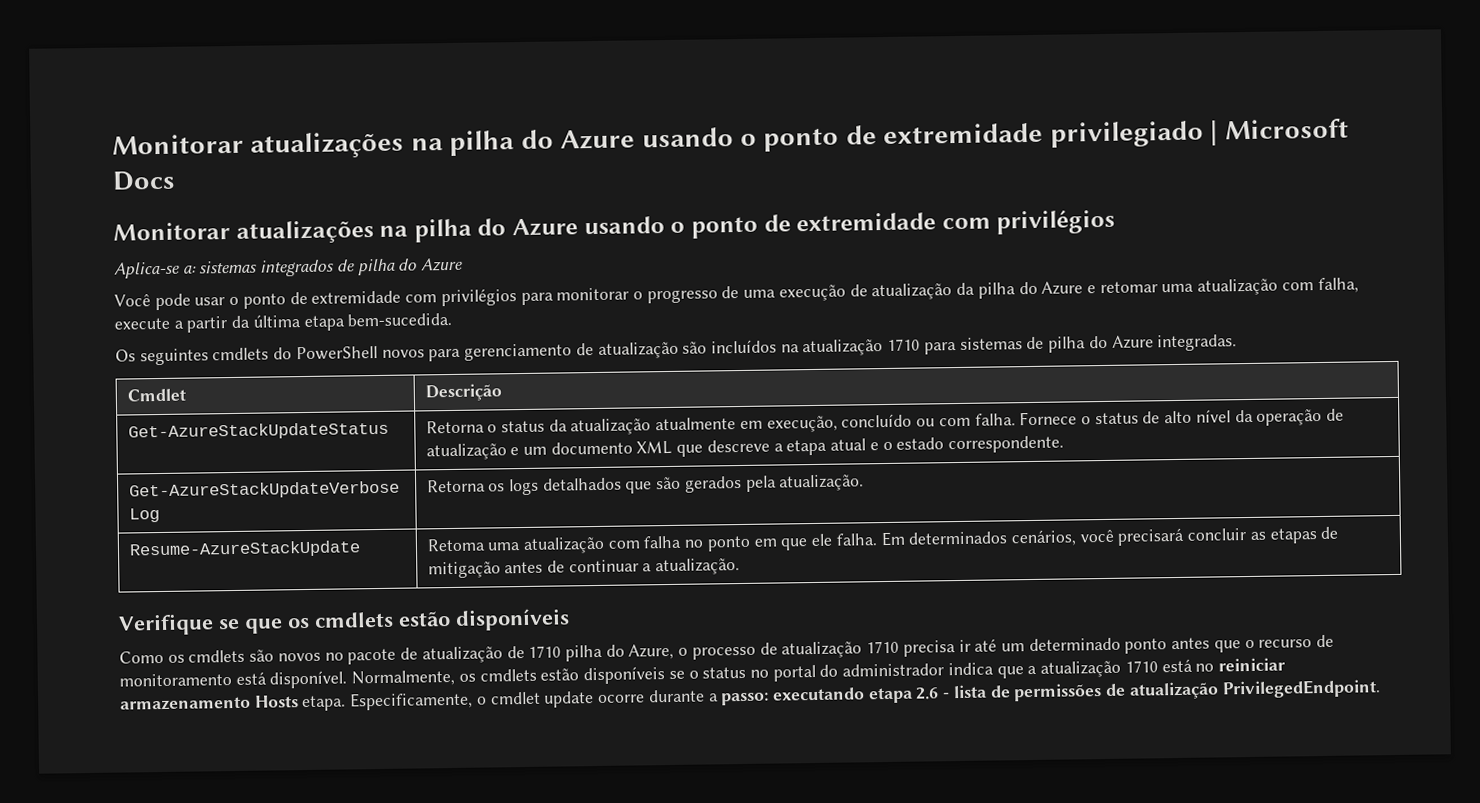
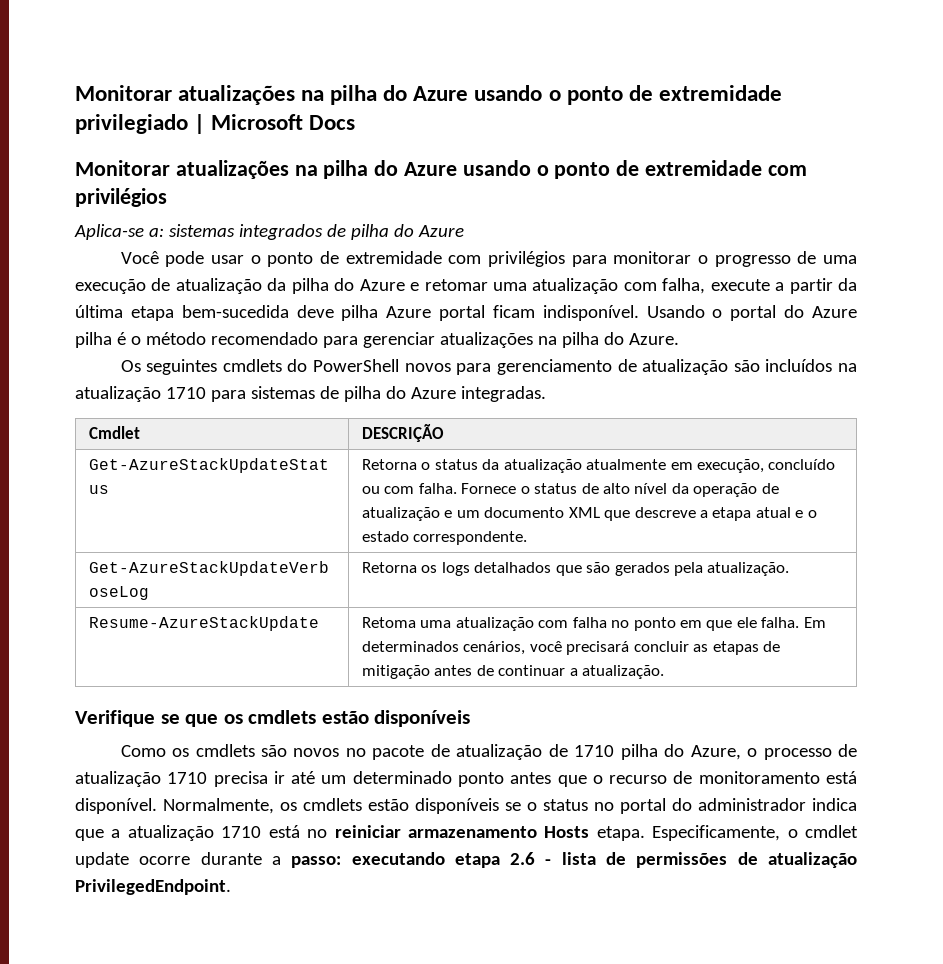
- Você pode usar o ponto de extremidade com privilégios para monitorar o progresso de uma execução de atualização da pilha do Azure e retomar uma atualização com falha, execute a partir da última etapa bem-sucedida.
+ Você pode usar o ponto de extremidade com privilégios para monitorar o progresso de uma execução de atualização da pilha do Azure e retomar uma atualização com falha, execute a partir da última etapa bem-sucedida deve pilha Azure portal ficam indisponível. Usando o portal do Azure pilha é o método recomendado para gerenciar atualizações na pilha do Azure.
- Cmdlet | Descrição
+ Cmdlet | DESCRIÇÃO

